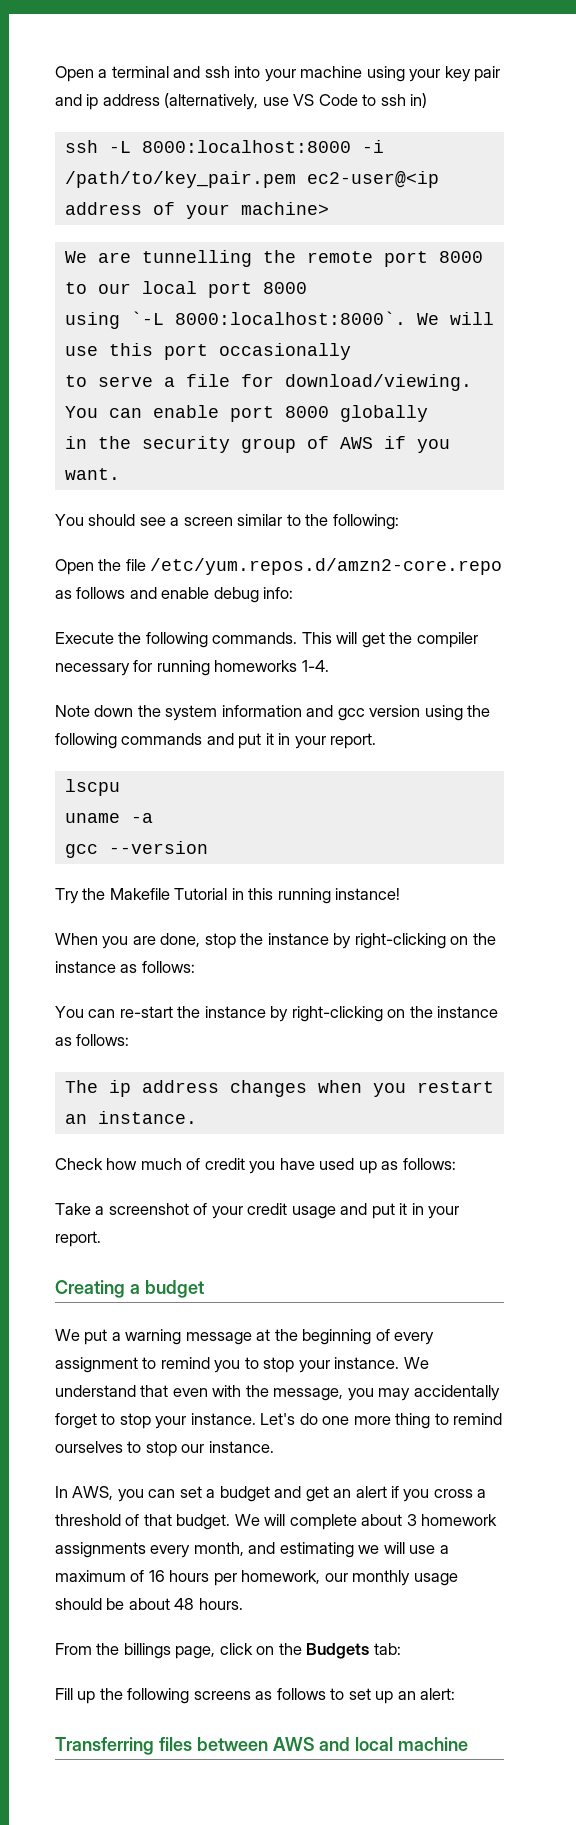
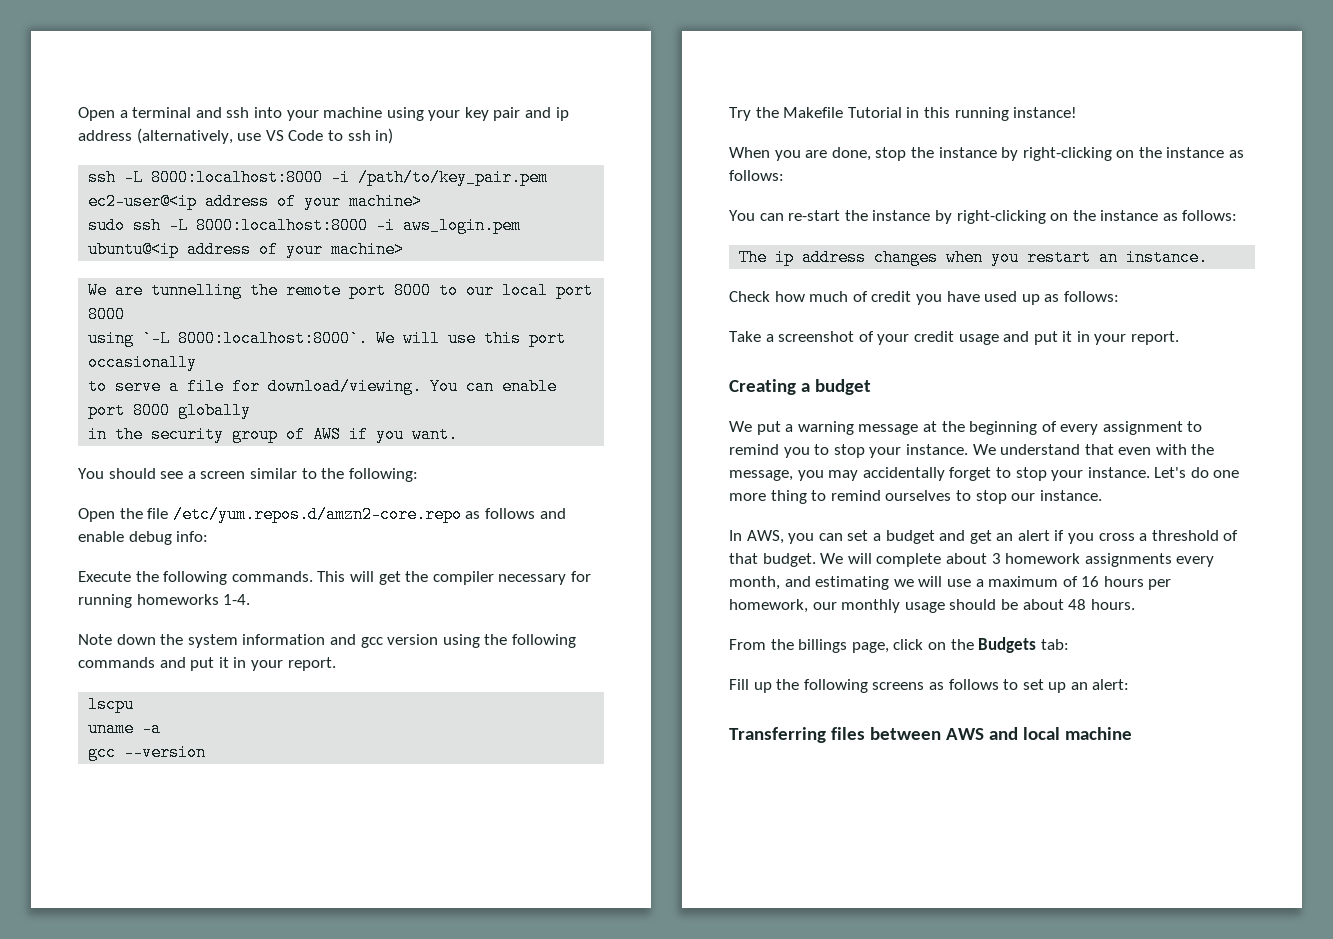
+ sudo ssh -L 8000:localhost:8000 -i aws_login.pem ubuntu@<ip address of your machine>

